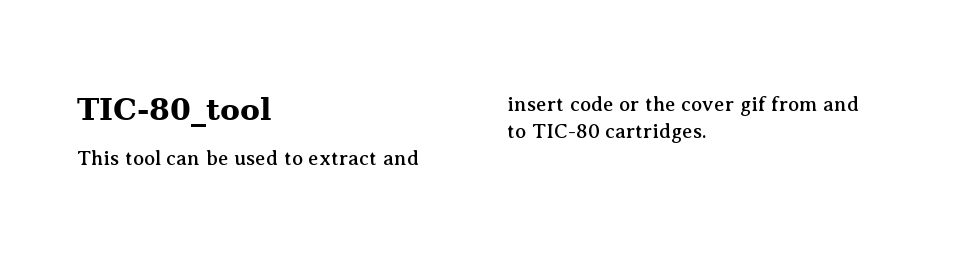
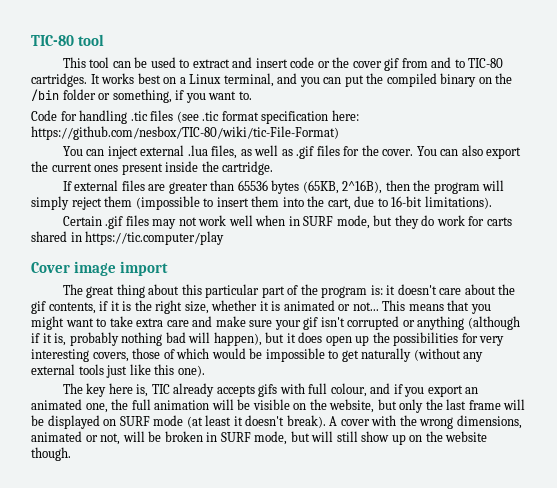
- TIC-80_tool
+ TIC-80 tool
+ It works best on a Linux terminal, and you can put the compiled binary on the /bin folder or something, if you want to.
+ Code for handling .tic files (see .tic format specification here: https://github.com/nesbox/TIC-80/wiki/tic-File-Format)
+ You can inject external .lua files, as well as .gif files for the cover. You can also export the current ones present inside the cartridge.
+ If external files are greater than 65536 bytes (65KB, 2^16B), then the program will simply reject them (impossible to insert them into the cart, due to 16-bit limitations).
+ Certain .gif files may not work well when in SURF mode, but they do work for carts shared in https://tic.computer/play
+ Cover image import
+ The great thing about this particular part of the program is: it doesn't care about the gif contents, if it is the right size, whether it is animated or not... This means that you might want to take extra care and make sure your gif isn't corrupted or anything (although if it is, probably nothing bad will happen), but it does open up the possibilities for very interesting covers, those of which would be impossible to get naturally (without any external tools just like this one).
+ The key here is, TIC already accepts gifs with full colour, and if you export an animated one, the full animation will be visible on the website, but only the last frame will be displayed on SURF mode (at least it doesn't break). A cover with the wrong dimensions, animated or not, will be broken in SURF mode, but will still show up on the website though.

